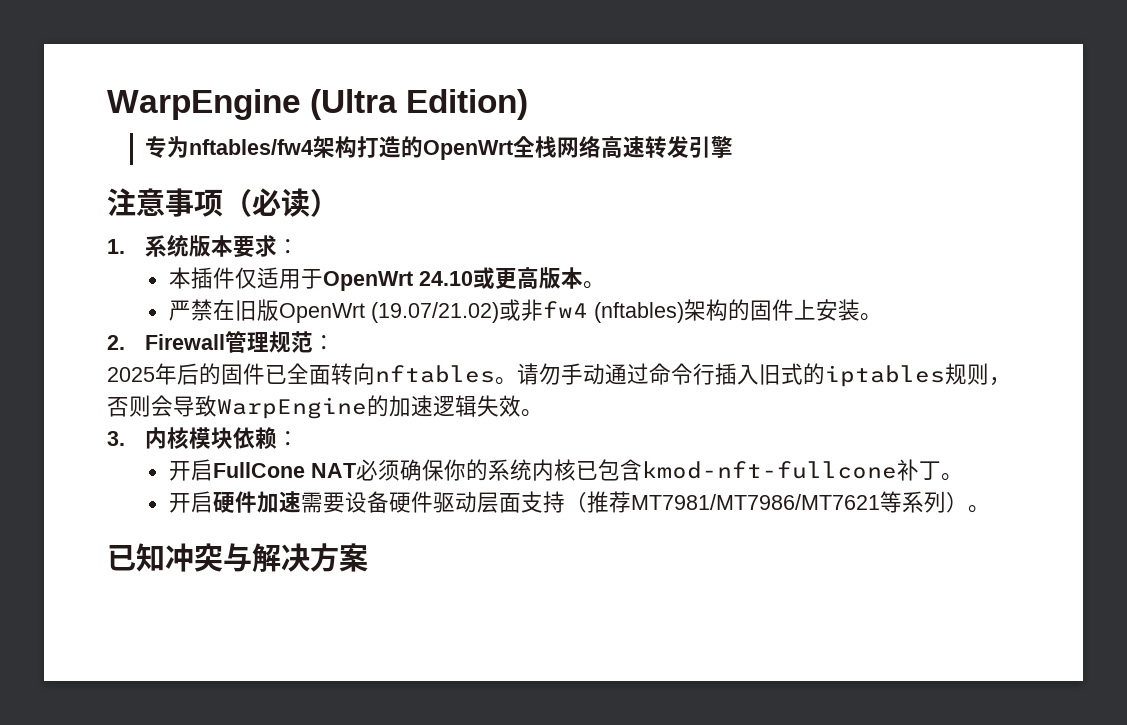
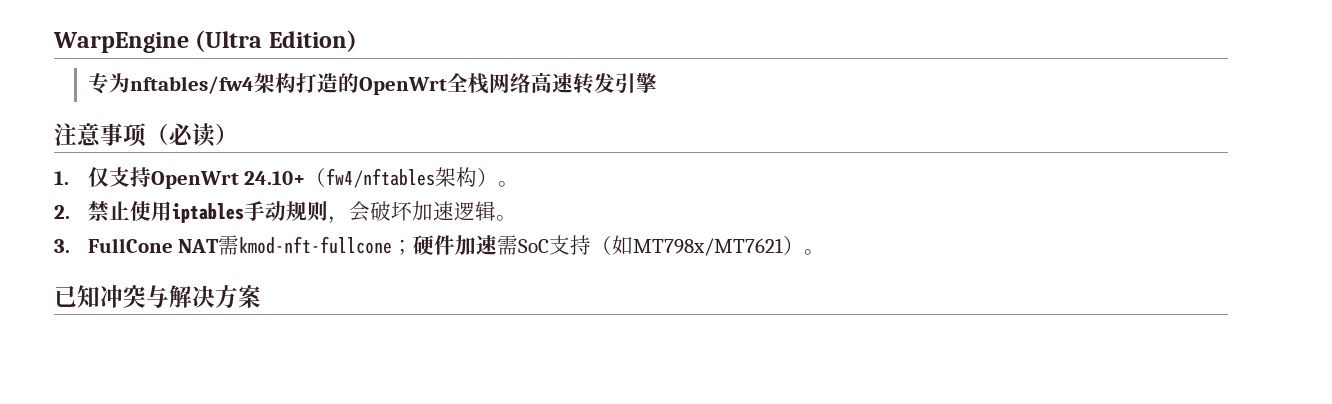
- 1.系统版本要求：
- 本插件仅适用于OpenWrt 24.10或更高版本。
- 严禁在旧版OpenWrt (19.07/21.02)或非fw4 (nftables)架构的固件上安装。
- 2. Firewall管理规范：
- 2025年后的固件已全面转向nftables。请勿手动通过命令行插入旧式的iptables规则，否则会导致WarpEngine的加速逻辑失效。
+ 1.仅支持OpenWrt 24.10+（fw4/nftables架构）。
+ 2.禁止使用iptables手动规则，会破坏加速逻辑。
- 3.内核模块依赖：
- 开启FullCone NAT必须确保你的系统内核已包含kmod-nft-fullcone补丁。
- 开启硬件加速需要设备硬件驱动层面支持（推荐MT7981/MT7986/MT7621等系列）。
+ 3. FullCone NAT需kmod-nft-fullcone；硬件加速需SoC支持（如MT798x/MT7621）。

